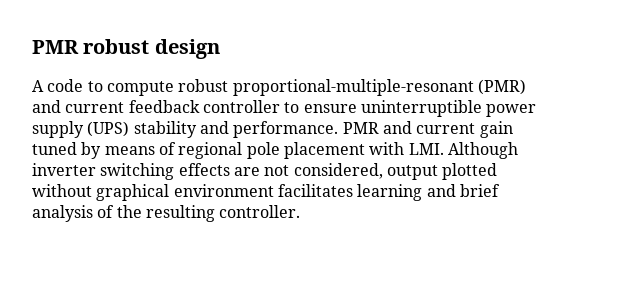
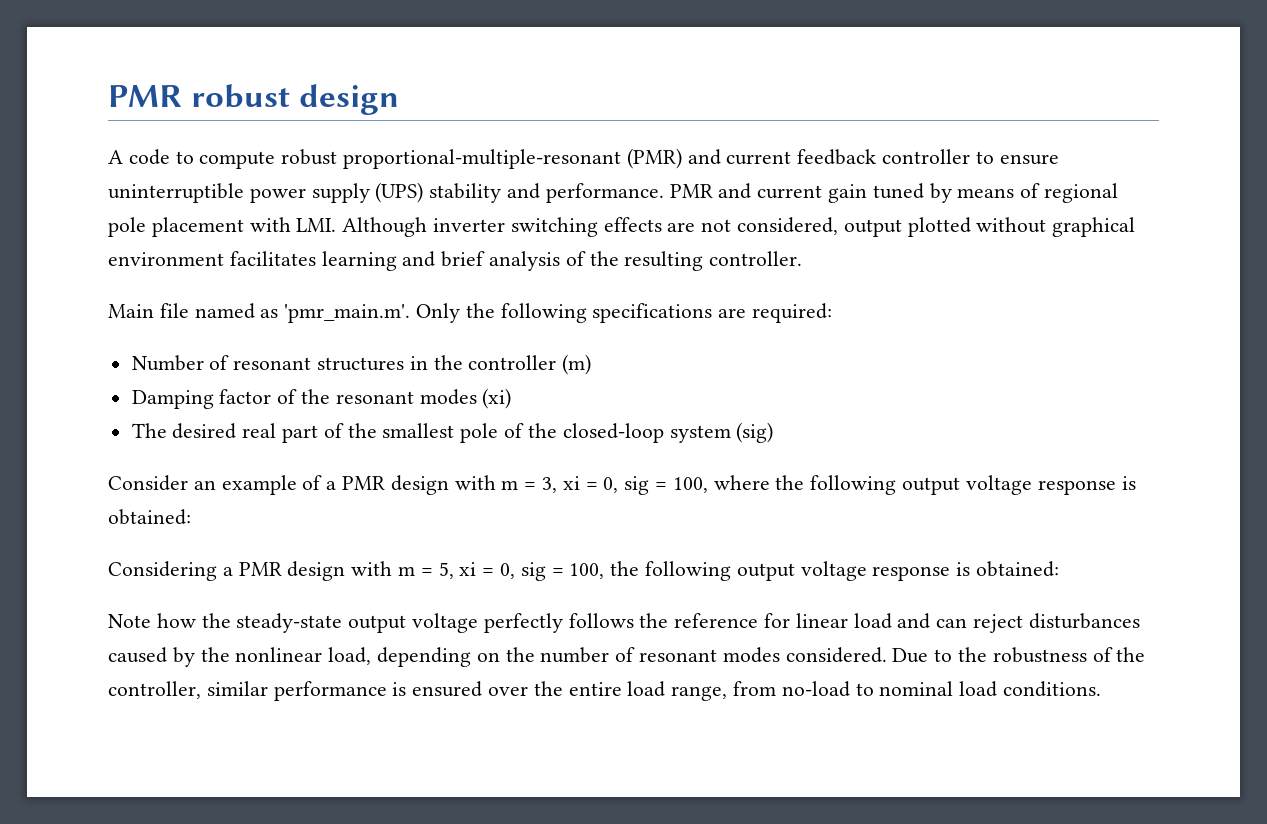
+ Main file named as 'pmr_main.m'. Only the following specifications are required:
+ Number of resonant structures in the controller (m)
+ Damping factor of the resonant modes (xi)
+ The desired real part of the smallest pole of the closed-loop system (sig)
+ Consider an example of a PMR design with m = 3, xi = 0, sig = 100, where the following output voltage response is obtained:
+ Considering a PMR design with m = 5, xi = 0, sig = 100, the following output voltage response is obtained:
+ Note how the steady-state output voltage perfectly follows the reference for linear load and can reject disturbances caused by the nonlinear load, depending on the number of resonant modes considered. Due to the robustness of the controller, similar performance is ensured over the entire load range, from no-load to nominal load conditions.

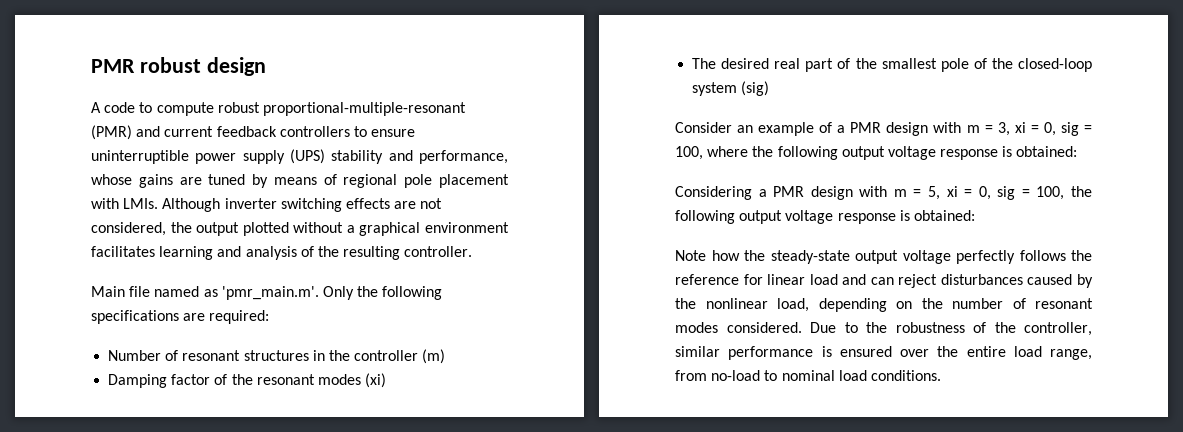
- A code to compute robust proportional-multiple-resonant (PMR) and current feedback controller to ensure uninterruptible power supply (UPS) stability and performance. PMR and current gain tuned by means of regional pole placement with LMI. Although inverter switching effects are not considered, output plotted without graphical environment facilitates learning and brief analysis of the resulting controller.
+ A code to compute robust proportional-multiple-resonant (PMR) and current feedback controllers to ensure uninterruptible power supply (UPS) stability and performance, whose gains are tuned by means of regional pole placement with LMIs. Although inverter switching effects are not considered, the output plotted without a graphical environment facilitates learning and analysis of the resulting controller.

